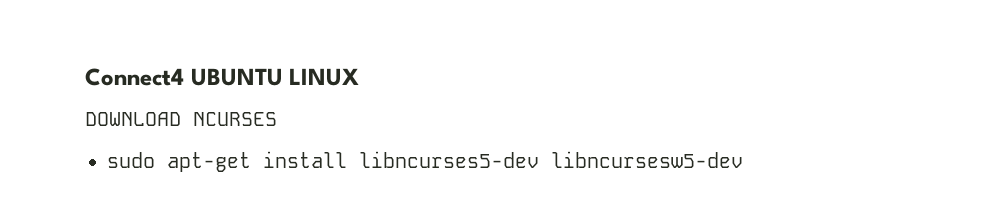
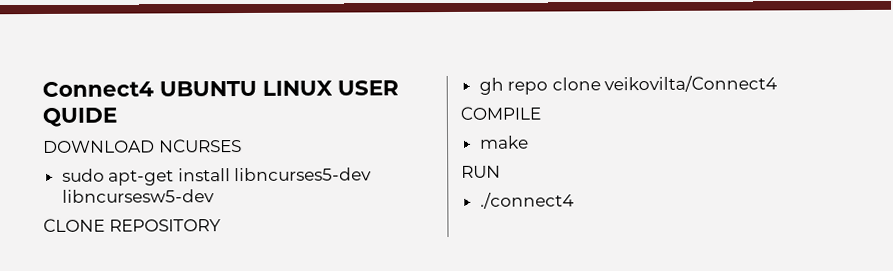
- Connect4 UBUNTU LINUX
+ Connect4 UBUNTU LINUX USER QUIDE
+ CLONE REPOSITORY
+ gh repo clone veikovilta/Connect4
+ COMPILE
+ make
+ RUN
+ ./connect4

